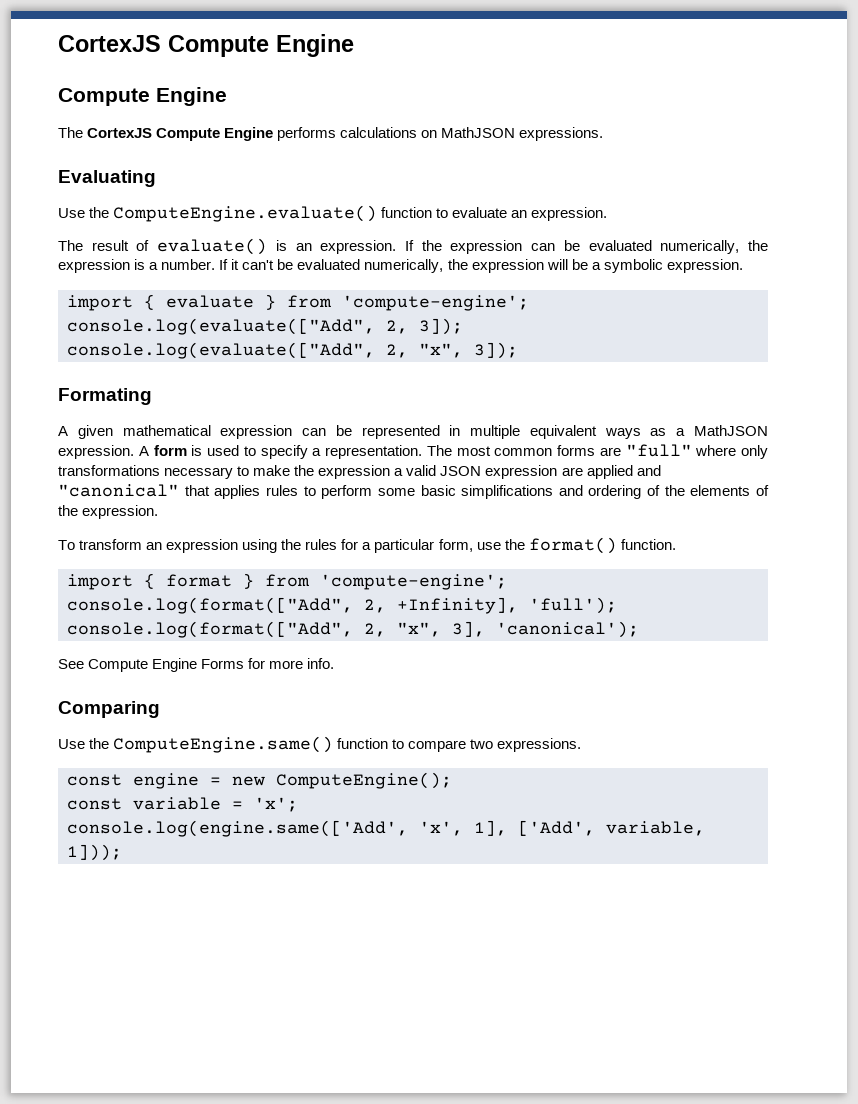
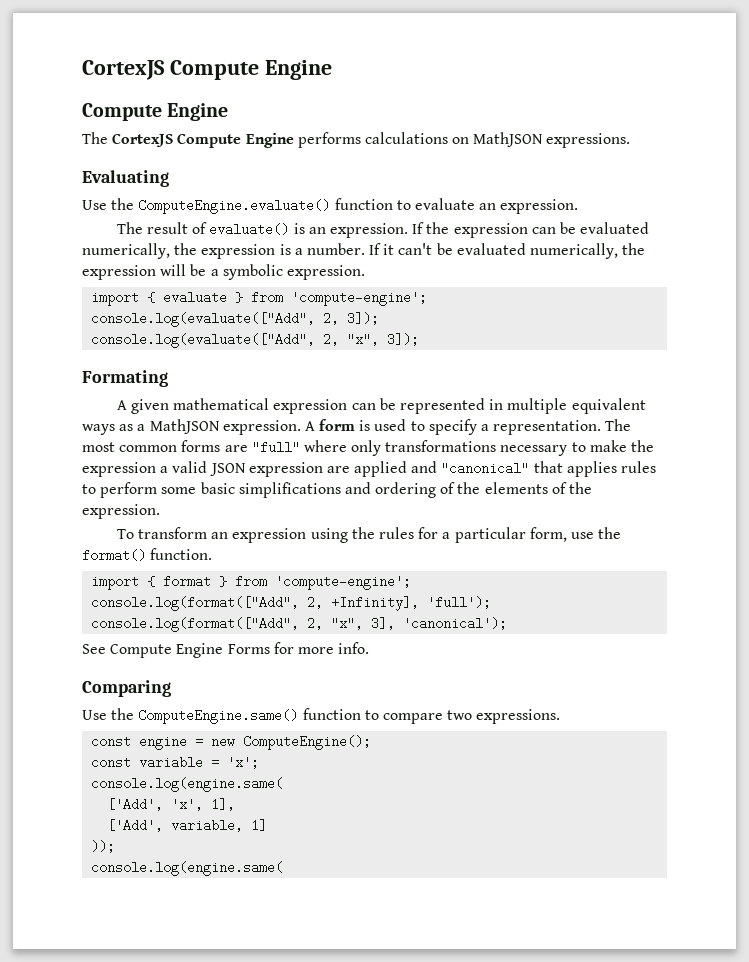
  const variable = 'x';
- console.log(engine.same(['Add', 'x', 1], ['Add', variable, 1]));
+ console.log(engine.same(
+ ['Add', 'x', 1],
+ ['Add', variable, 1]
+ ));
+ console.log(engine.same(

